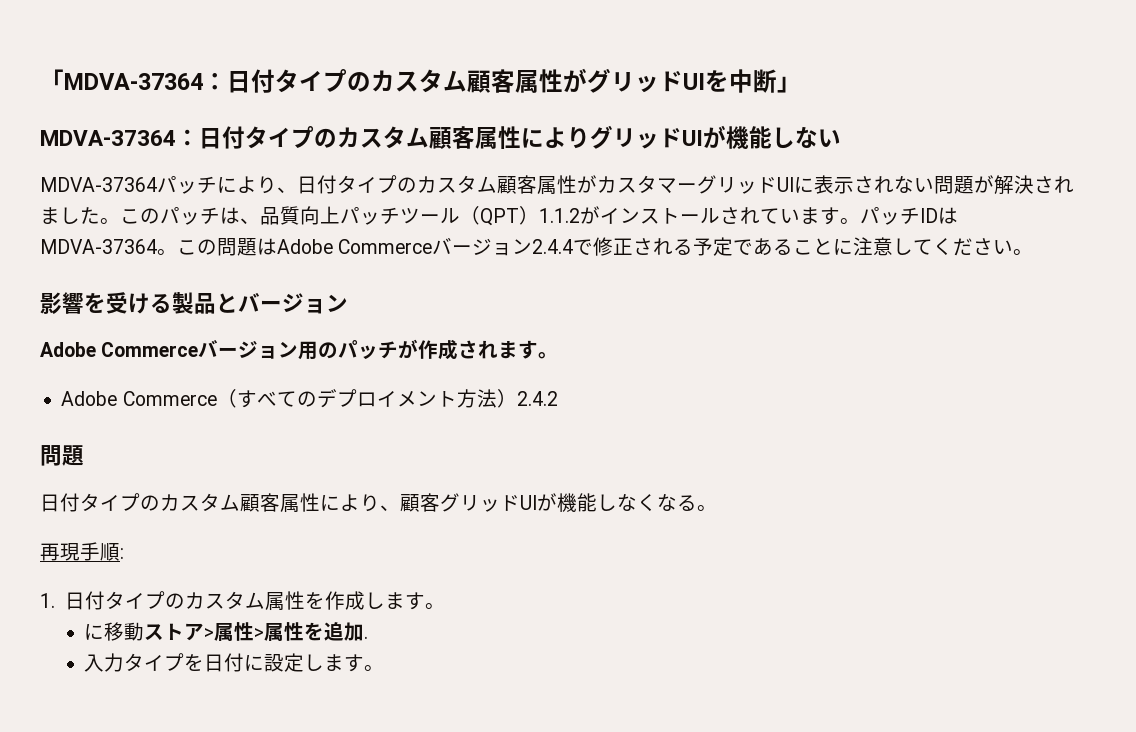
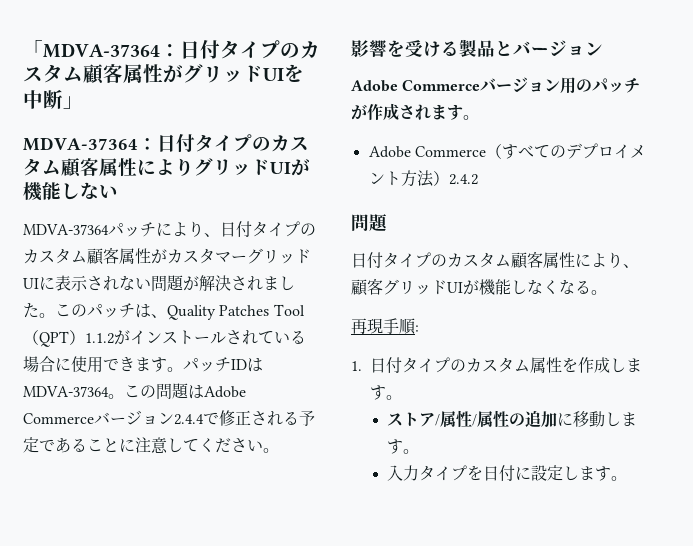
- このパッチは、品質向上パッチツール（QPT）1.1.2がインストールされています。
+ このパッチは、Quality Patches Tool（QPT）1.1.2がインストールされている場合に使用できます。
- に移動ストア>属性>属性を追加.
+ ストア/属性/属性の追加に移動します。

